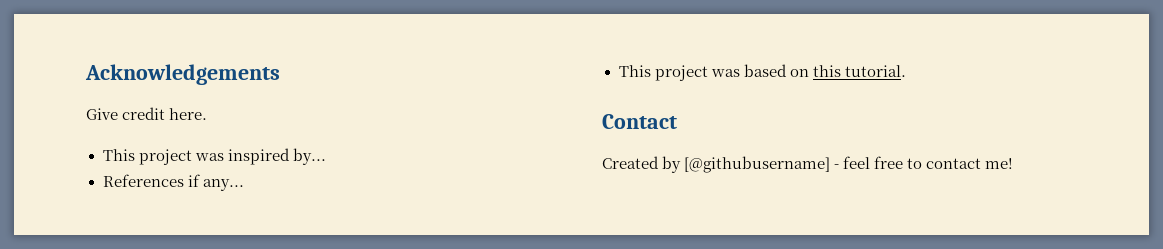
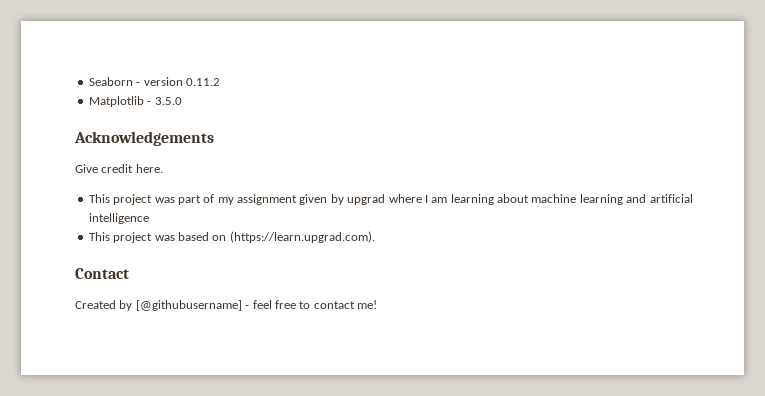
+ Seaborn - version 0.11.2
+ Matplotlib - 3.5.0
- This project was inspired by...
- References if any...
+ This project was part of my assignment given by upgrad where I am learning about machine learning and artificial intelligence
- This project was based on this tutorial.
+ This project was based on (https://learn.upgrad.com).

